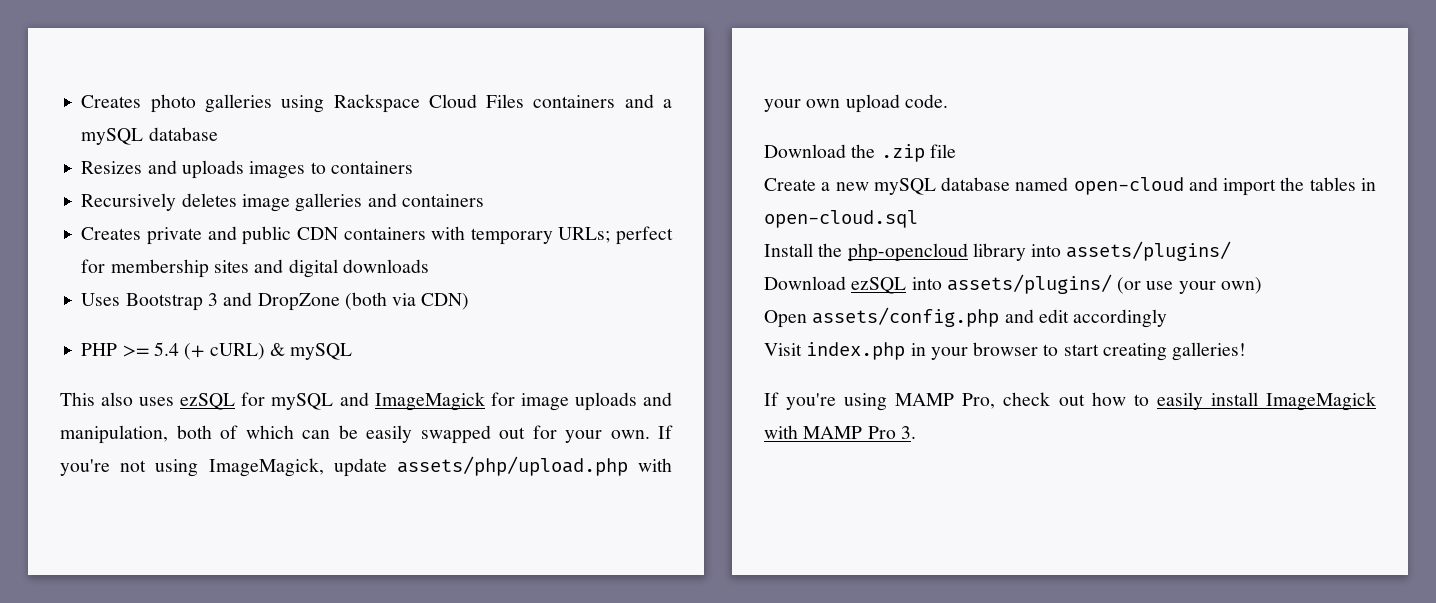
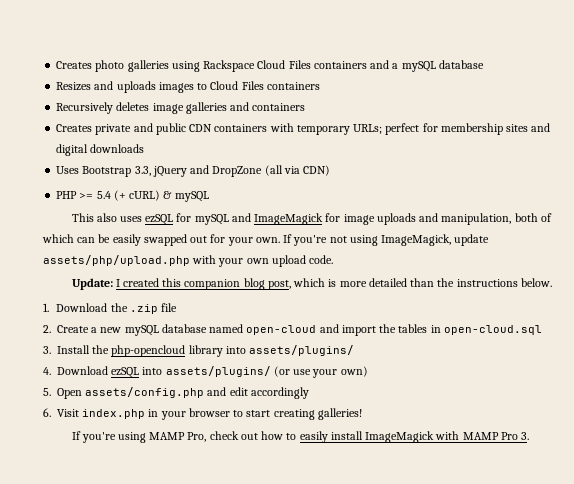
- Resizes and uploads images to containers
+ Resizes and uploads images to Cloud Files containers
- Uses Bootstrap 3 and DropZone (both via CDN)
+ Uses Bootstrap 3.3, jQuery and DropZone (all via CDN)
- Download the .zip file
+ Update: I created this companion blog post, which is more detailed than the instructions below.
+ 1. Download the .zip file
- Create a new mySQL database named open-cloud and import the tables in open-cloud.sql
+ 2. Create a new mySQL database named open-cloud and import the tables in open-cloud.sql
- Install the php-opencloud library into assets/plugins/
+ 3. Install the php-opencloud library into assets/plugins/
- Download ezSQL into assets/plugins/ (or use your own)
+ 4. Download ezSQL into assets/plugins/ (or use your own)
- Open assets/config.php and edit accordingly
+ 5. Open assets/config.php and edit accordingly
- Visit index.php in your browser to start creating galleries!
+ 6. Visit index.php in your browser to start creating galleries!

